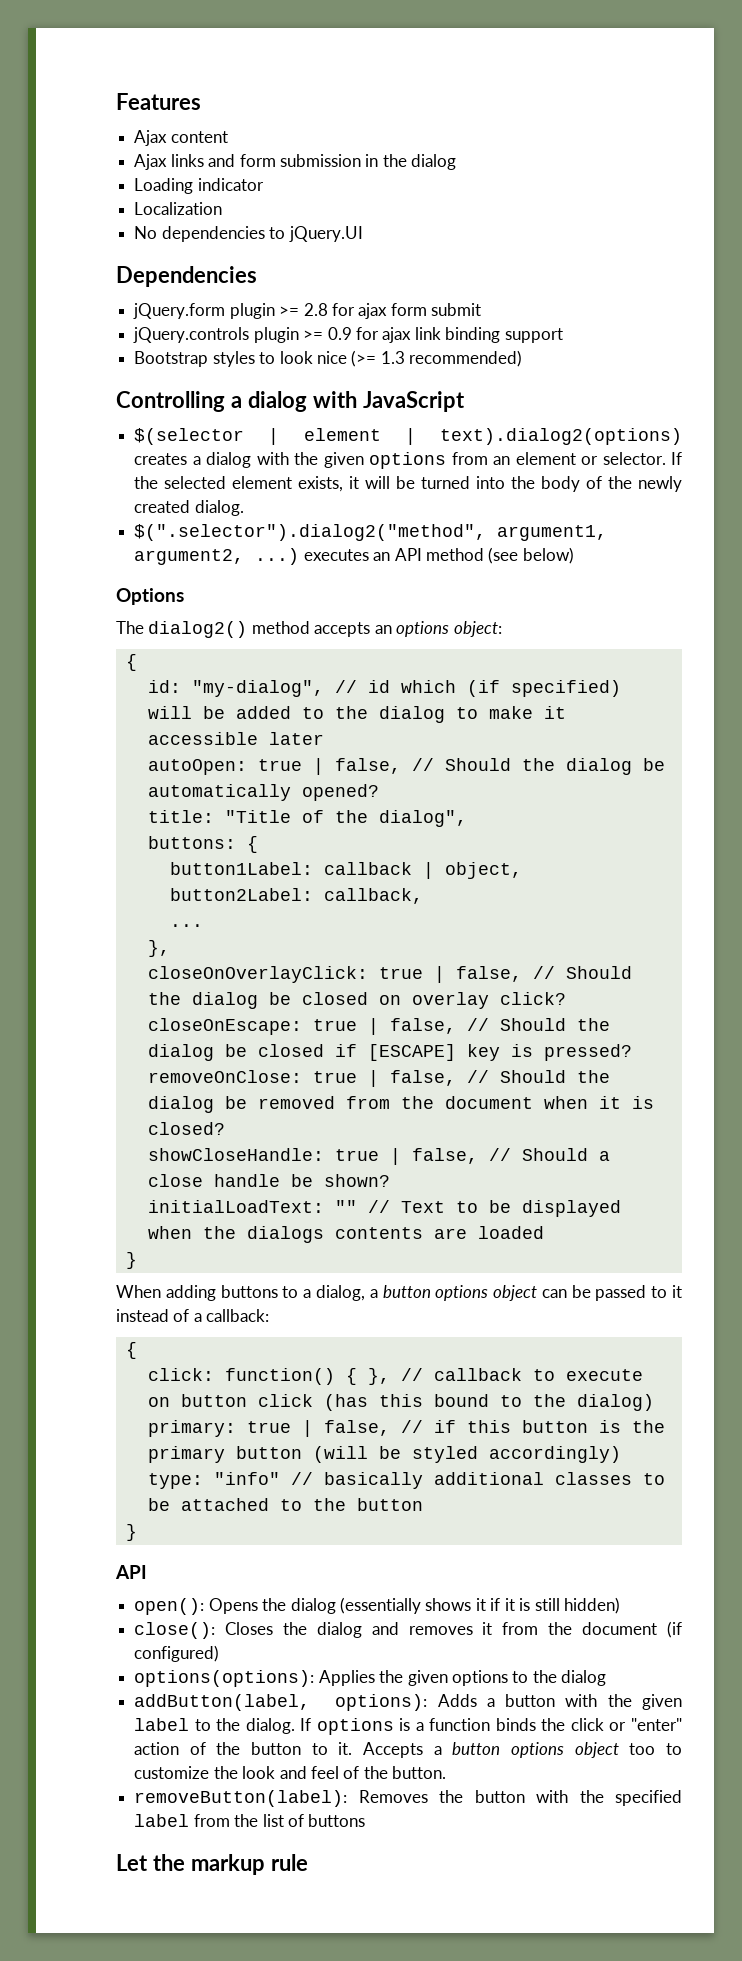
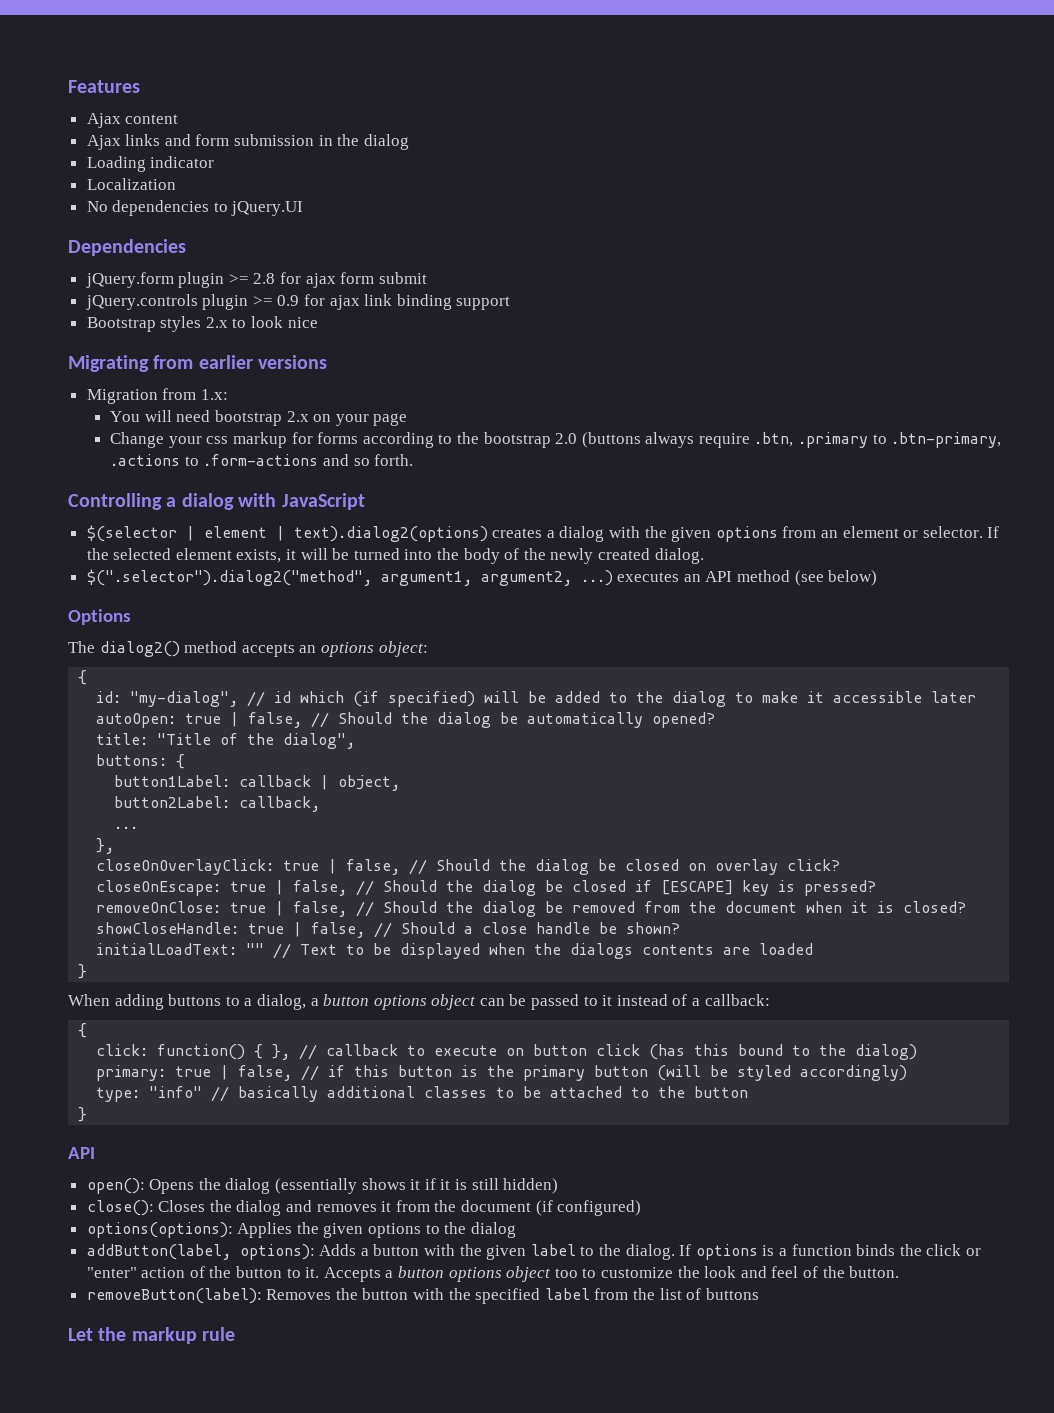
- Bootstrap styles to look nice (>= 1.3 recommended)
+ Bootstrap styles 2.x to look nice
+ Migrating from earlier versions
+ Migration from 1.x:
+ You will need bootstrap 2.x on your page
+ Change your css markup for forms according to the bootstrap 2.0 (buttons always require .btn, .primary to .btn-primary, .actions to .form-actions and so forth.

